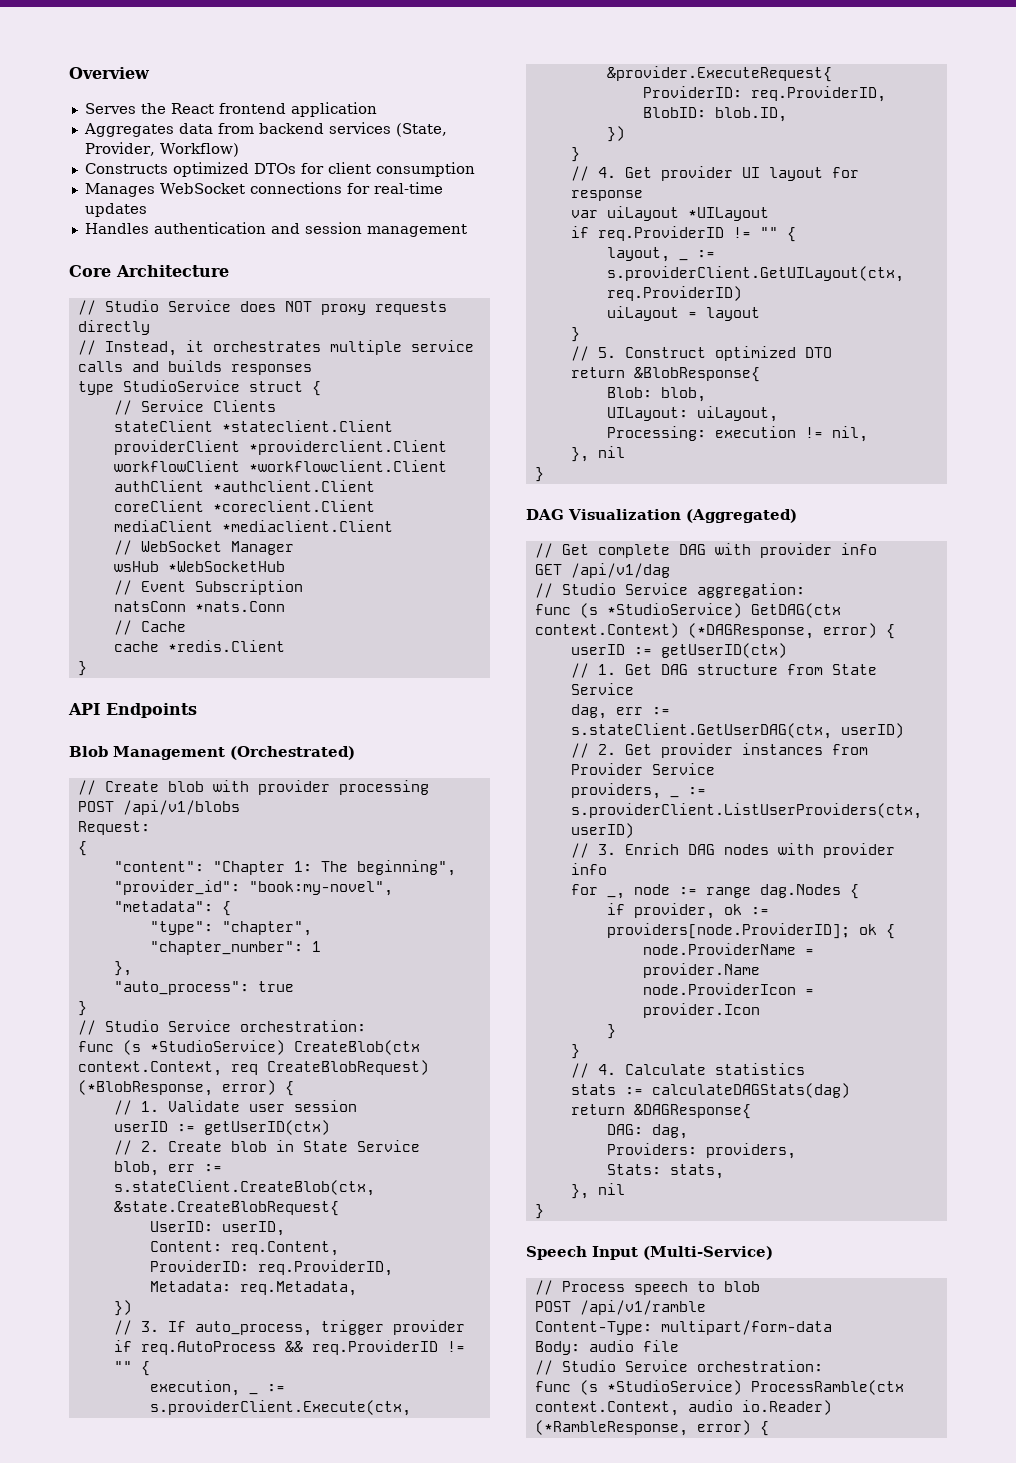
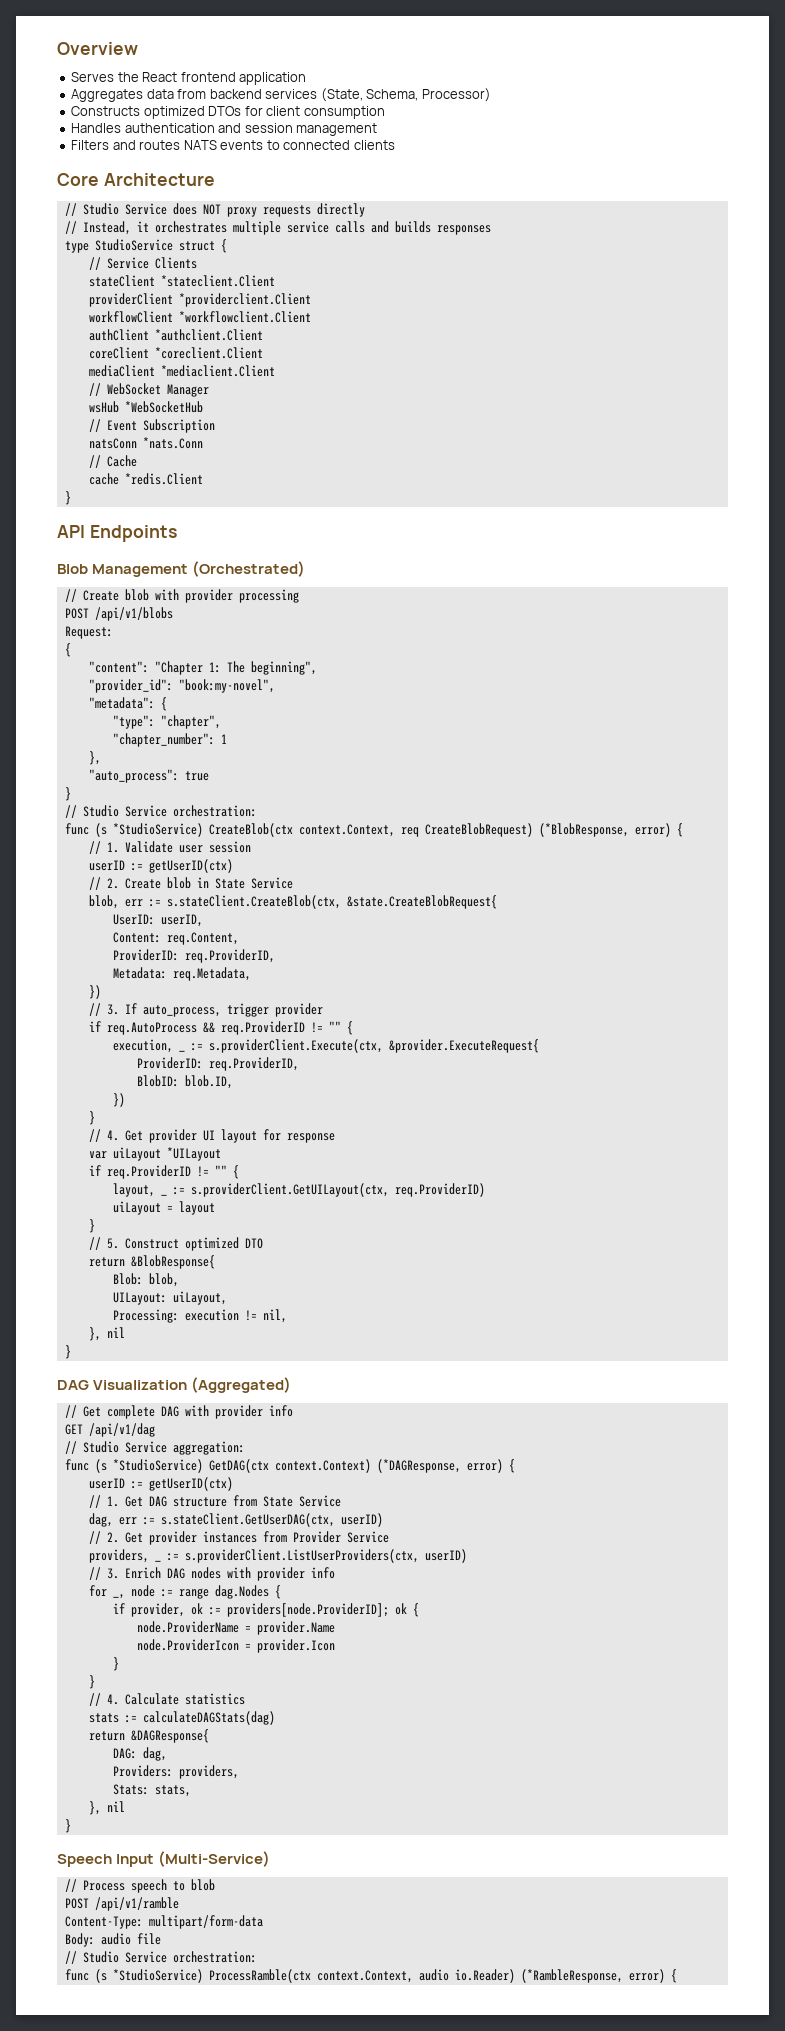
- Aggregates data from backend services (State, Provider, Workflow)
+ Aggregates data from backend services (State, Schema, Processor)
- Manages WebSocket connections for real-time updates
+ Filters and routes NATS events to connected clients

